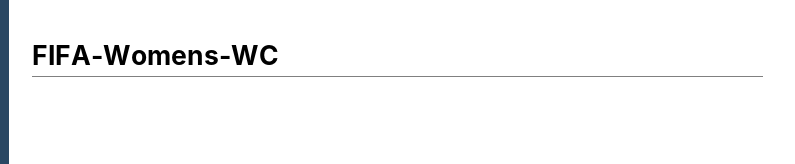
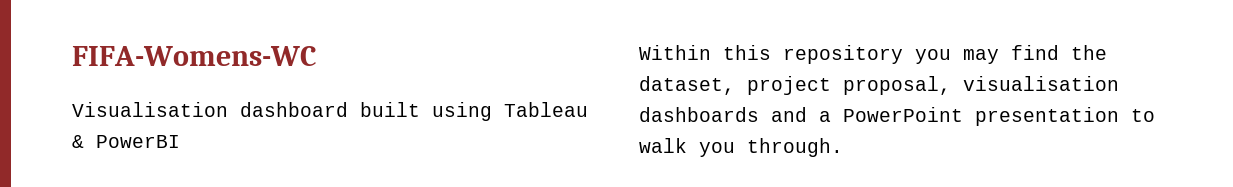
+ Visualisation dashboard built using Tableau & PowerBI
+ Within this repository you may find the dataset, project proposal, visualisation dashboards and a PowerPoint presentation to walk you through.

